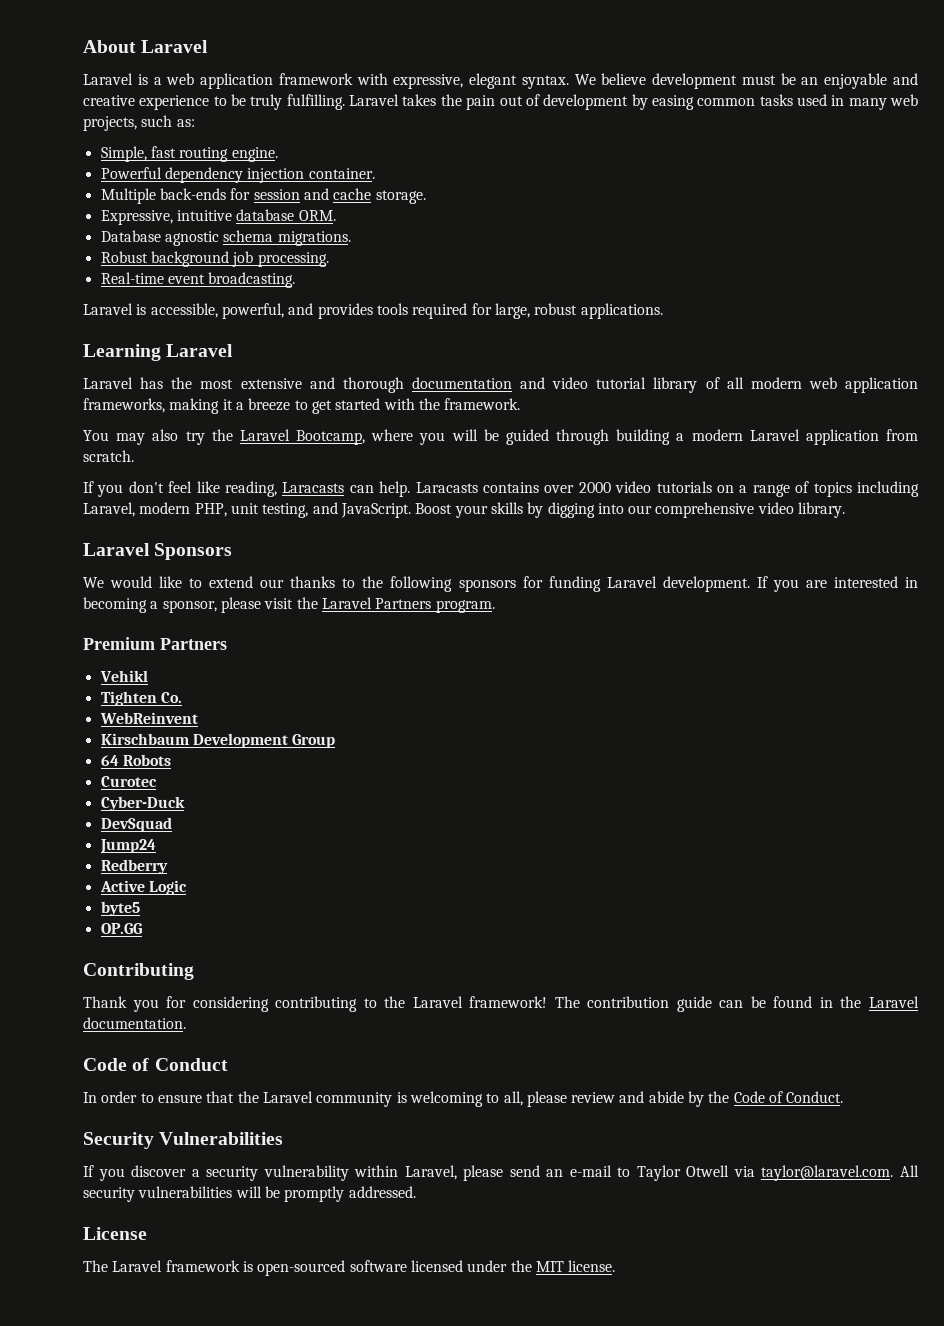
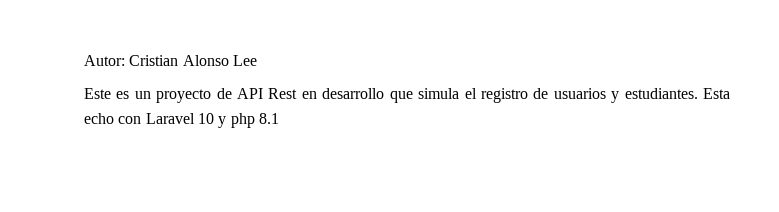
- About Laravel
- Laravel is a web application framework with expressive, elegant syntax. We believe development must be an enjoyable and creative experience to be truly fulfilling. Laravel takes the pain out of development by easing common tasks used in many web projects, such as:
- Simple, fast routing engine.
- Powerful dependency injection container.
- Multiple back-ends for session and cache storage.
- Expressive, intuitive database ORM.
- Database agnostic schema migrations.
- Robust background job processing.
- Real-time event broadcasting.
- Laravel is accessible, powerful, and provides tools required for large, robust applications.
- Learning Laravel
- Laravel has the most extensive and thorough documentation and video tutorial library of all modern web application frameworks, making it a breeze to get started with the framework.
- You may also try the Laravel Bootcamp, where you will be guided through building a modern Laravel application from scratch.
- If you don't feel like reading, Laracasts can help. Laracasts contains over 2000 video tutorials on a range of topics including Laravel, modern PHP, unit testing, and JavaScript. Boost your skills by digging into our comprehensive video library.
- Laravel Sponsors
- We would like to extend our thanks to the following sponsors for funding Laravel development. If you are interested in becoming a sponsor, please visit the Laravel Partners program.
- Premium Partners
- Vehikl
- Tighten Co.
- WebReinvent
- Kirschbaum Development Group
- 64 Robots
- Curotec
- Cyber-Duck
- DevSquad
- Jump24
- Redberry
- Active Logic
- byte5
- OP.GG
- Contributing
- Thank you for considering contributing to the Laravel framework! The contribution guide can be found in the Laravel documentation.
- Code of Conduct
- In order to ensure that the Laravel community is welcoming to all, please review and abide by the Code of Conduct.
- Security Vulnerabilities
- If you discover a security vulnerability within Laravel, please send an e-mail to Taylor Otwell via taylor@laravel.com. All security vulnerabilities will be promptly addressed.
- License
- The Laravel framework is open-sourced software licensed under the MIT license.
+ Autor: Cristian Alonso Lee
+ Este es un proyecto de API Rest en desarrollo que simula el registro de usuarios y estudiantes. Esta echo con Laravel 10 y php 8.1

